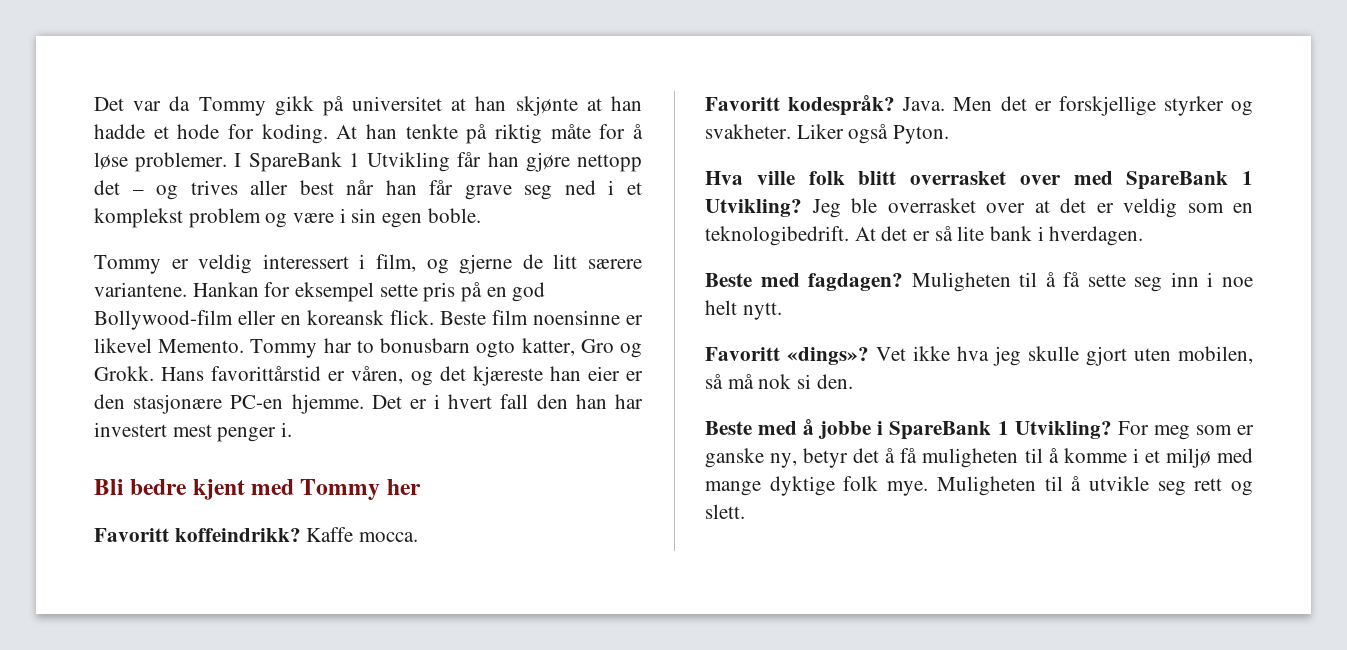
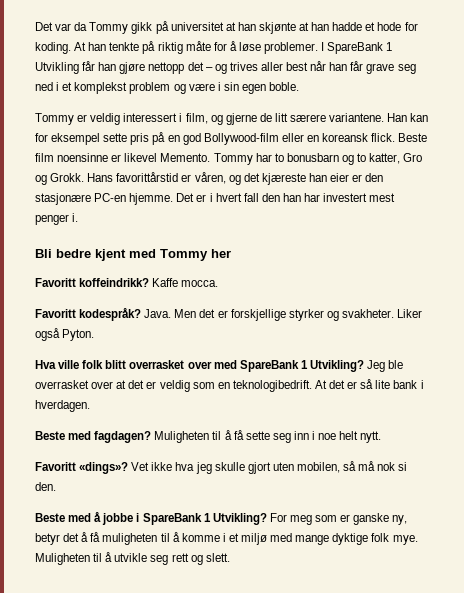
- Hankan for eksempel sette pris på en god Bollywood-film eller en koreansk flick.
+ Han kan for eksempel sette pris på en god Bollywood-film eller en koreansk flick.
- Tommy har to bonusbarn ogto katter, Gro og Grokk.
+ Tommy har to bonusbarn og to katter, Gro og Grokk.

